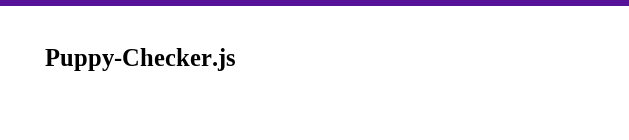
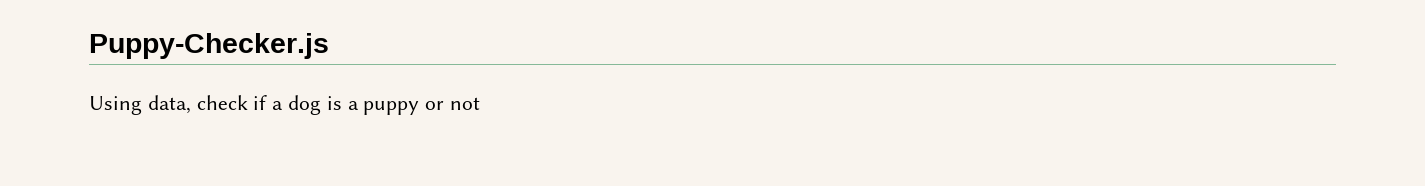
+ Using data, check if a dog is a puppy or not

